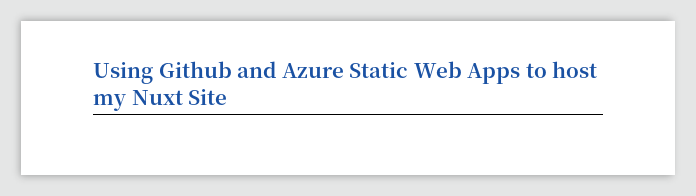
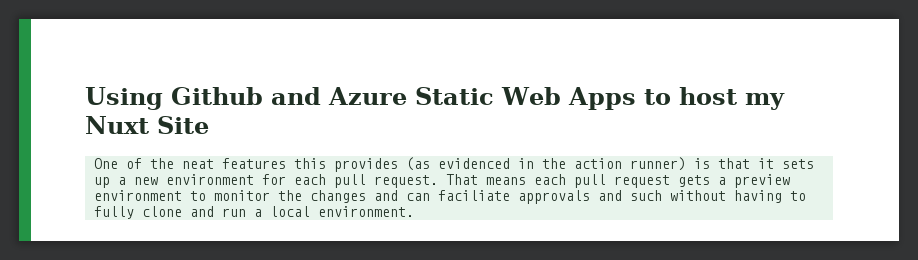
+ One of the neat features this provides (as evidenced in the action runner) is that it sets up a new environment for each pull request. That means each pull request gets a preview environment to monitor the changes and can faciliate approvals and such without having to fully clone and run a local environment.

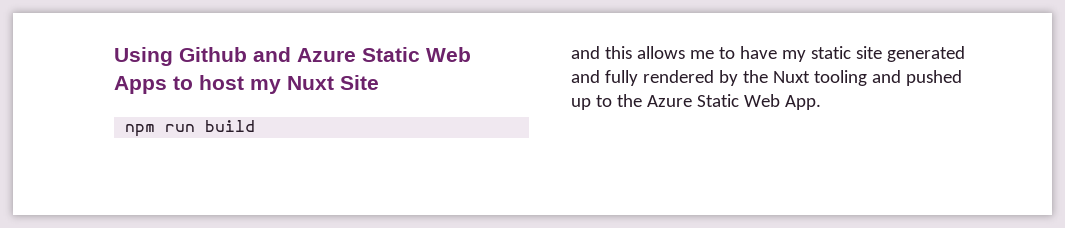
- One of the neat features this provides (as evidenced in the action runner) is that it sets up a new environment for each pull request. That means each pull request gets a preview environment to monitor the changes and can faciliate approvals and such without having to fully clone and run a local environment.
+ npm run build
+ and this allows me to have my static site generated and fully rendered by the Nuxt tooling and pushed up to the Azure Static Web App.

